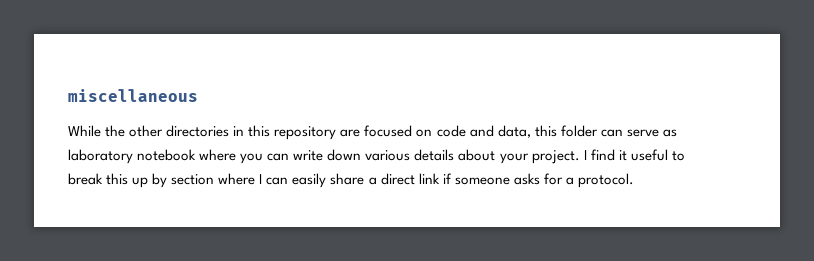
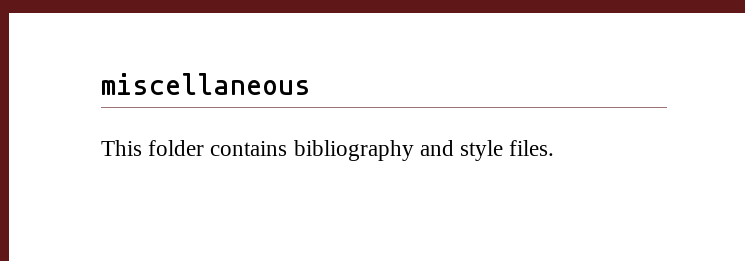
- While the other directories in this repository are focused on code and data, this folder can serve as laboratory notebook where you can write down various details about your project. I find it useful to break this up by section where I can easily share a direct link if someone asks for a protocol.
+ This folder contains bibliography and style files.

